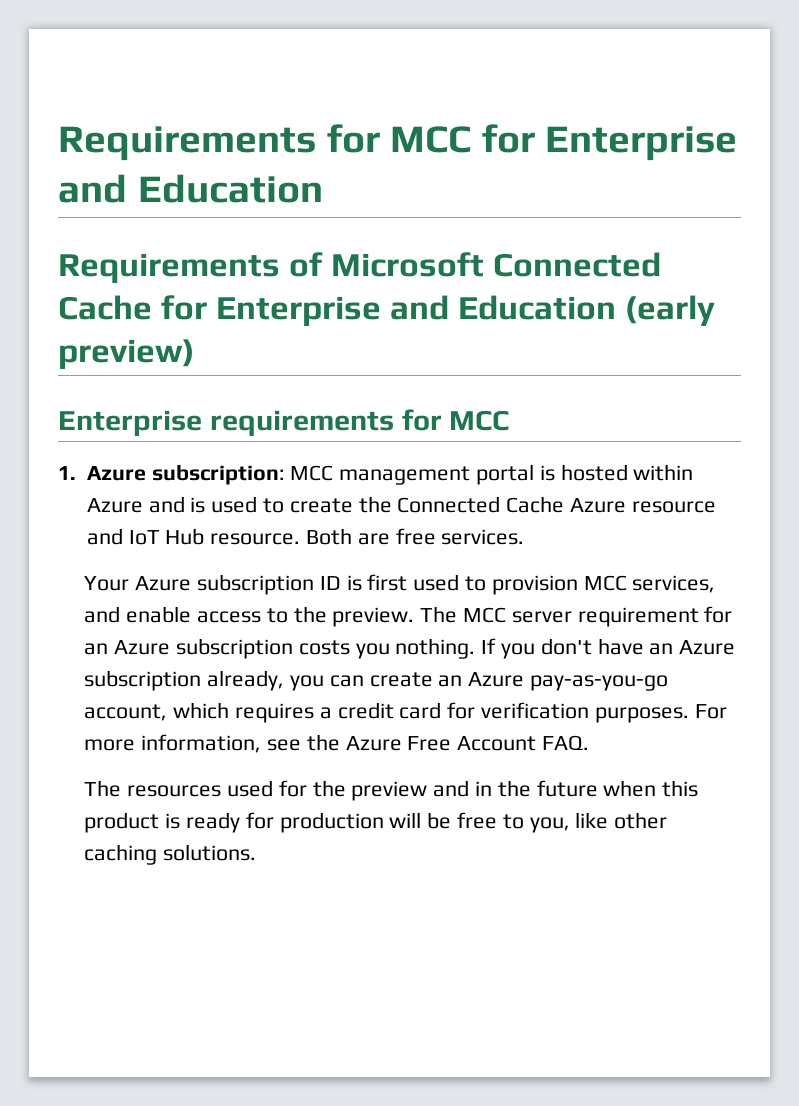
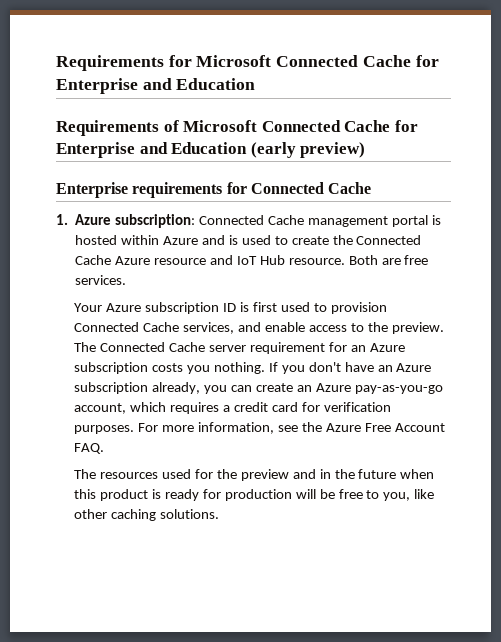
- Requirements for MCC for Enterprise and Education
+ Requirements for Microsoft Connected Cache for Enterprise and Education
- Enterprise requirements for MCC
+ Enterprise requirements for Connected Cache
- 1. Azure subscription: MCC management portal is hosted within Azure and is used to create the Connected Cache Azure resource and IoT Hub resource.
+ 1. Azure subscription: Connected Cache management portal is hosted within Azure and is used to create the Connected Cache Azure resource and IoT Hub resource.
- Your Azure subscription ID is first used to provision MCC services, and enable access to the preview.
+ Your Azure subscription ID is first used to provision Connected Cache services, and enable access to the preview.
- The MCC server requirement for an Azure subscription costs you nothing.
+ The Connected Cache server requirement for an Azure subscription costs you nothing.

